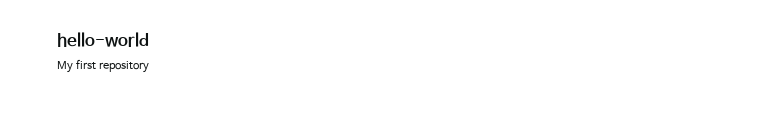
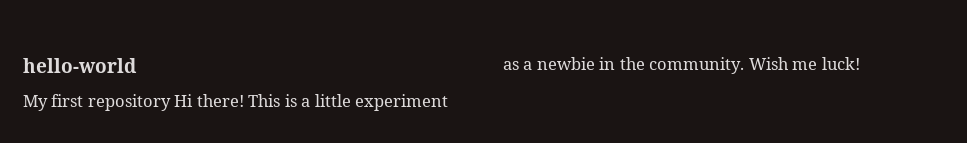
- My first repository
+ My first repository Hi there! This is a little experiment as a newbie in the community. Wish me luck!

